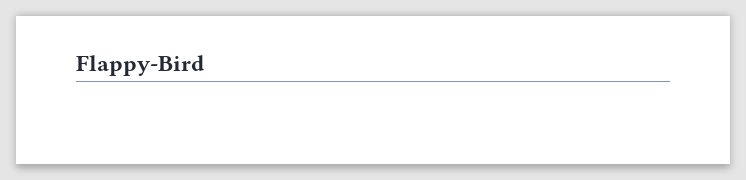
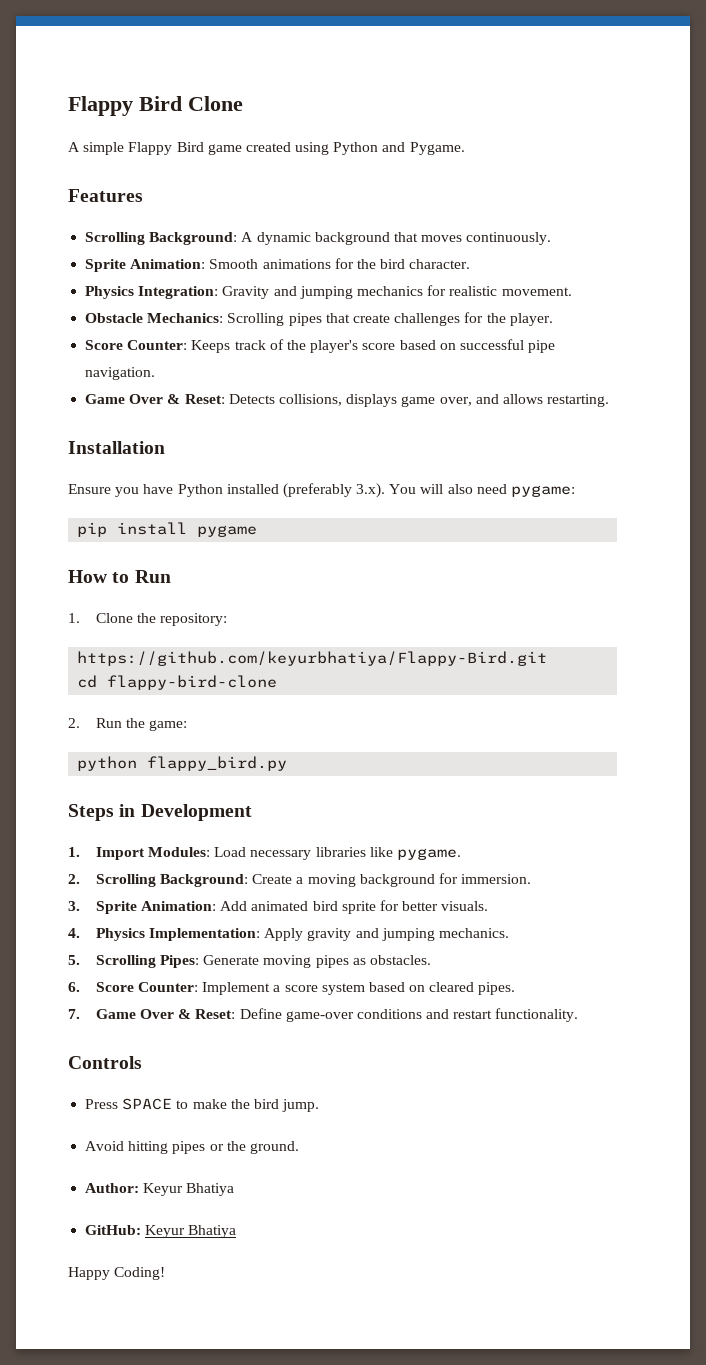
- Flappy-Bird
+ Flappy Bird Clone
+ A simple Flappy Bird game created using Python and Pygame.
+ Features
+ Scrolling Background: A dynamic background that moves continuously.
+ Sprite Animation: Smooth animations for the bird character.
+ Physics Integration: Gravity and jumping mechanics for realistic movement.
+ Obstacle Mechanics: Scrolling pipes that create challenges for the player.
+ Score Counter: Keeps track of the player's score based on successful pipe navigation.
+ Game Over & Reset: Detects collisions, displays game over, and allows restarting.
+ Installation
+ Ensure you have Python installed (preferably 3.x). You will also need pygame:
+ pip install pygame
+ How to Run
+ 1. Clone the repository:
+ https://github.com/keyurbhatiya/Flappy-Bird.git
+ cd flappy-bird-clone
+ 2. Run the game:
+ python flappy_bird.py
+ Steps in Development
+ 1. Import Modules: Load necessary libraries like pygame.
+ 2. Scrolling Background: Create a moving background for immersion.
+ 3. Sprite Animation: Add animated bird sprite for better visuals.
+ 4. Physics Implementation: Apply gravity and jumping mechanics.
+ 5. Scrolling Pipes: Generate moving pipes as obstacles.
+ 6. Score Counter: Implement a score system based on cleared pipes.
+ 7. Game Over & Reset: Define game-over conditions and restart functionality.
+ Controls
+ Press SPACE to make the bird jump.
+ Avoid hitting pipes or the ground.
+ Author: Keyur Bhatiya
+ GitHub: Keyur Bhatiya
+ Happy Coding!

